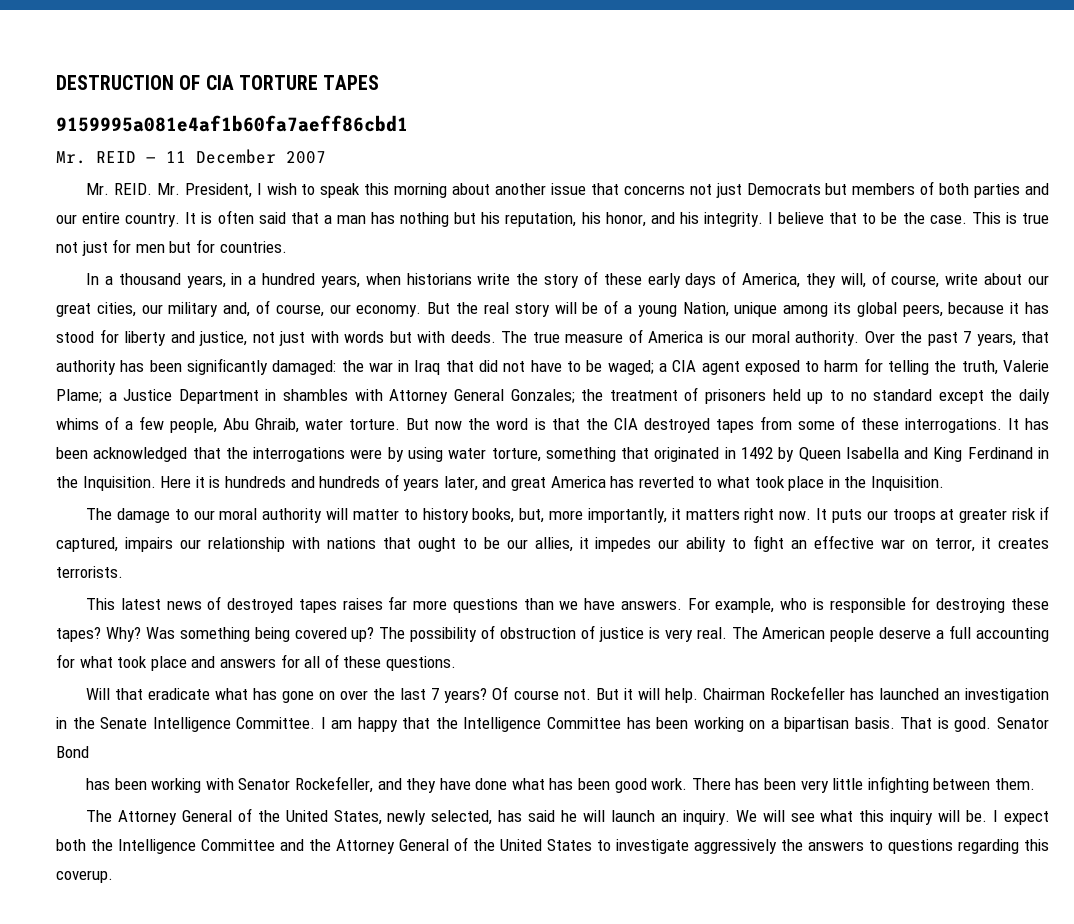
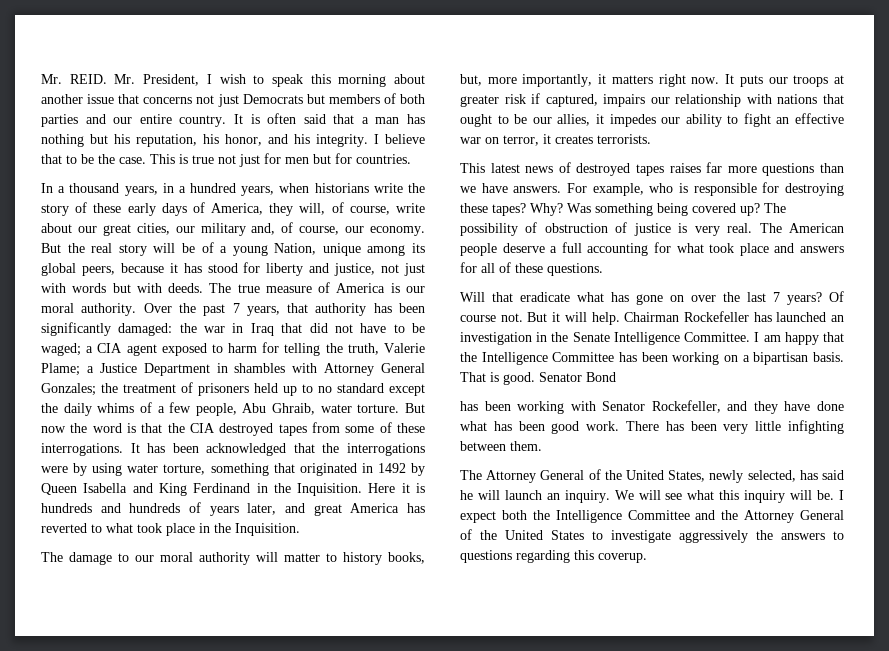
- DESTRUCTION OF CIA TORTURE TAPES
- 9159995a081e4af1b60fa7aeff86cbd1
- Mr. REID — 11 December 2007

